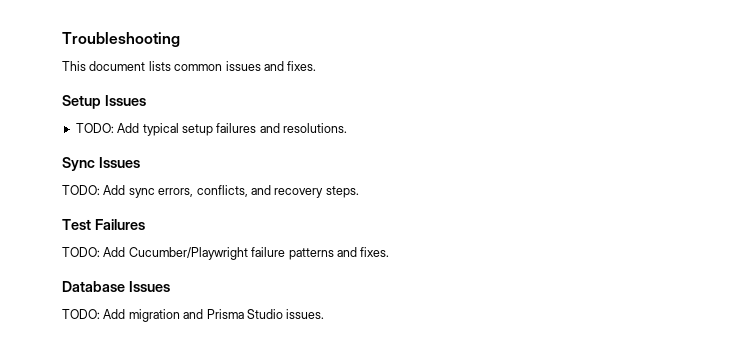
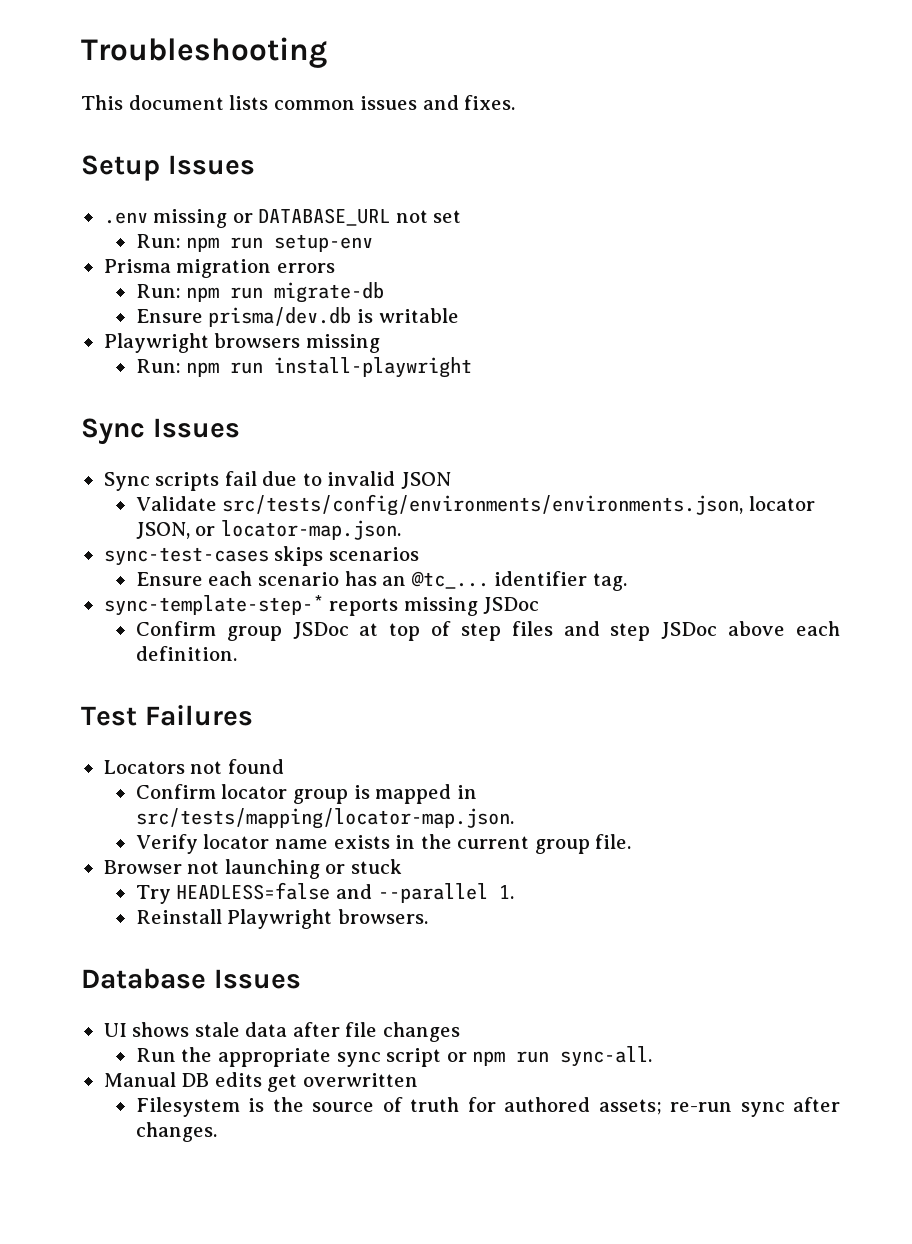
- TODO: Add typical setup failures and resolutions.
+ .env missing or DATABASE_URL not set
+ Run: npm run setup-env
+ Prisma migration errors
+ Run: npm run migrate-db
+ Ensure prisma/dev.db is writable
+ Playwright browsers missing
+ Run: npm run install-playwright
  Sync Issues
- TODO: Add sync errors, conflicts, and recovery steps.
+ Sync scripts fail due to invalid JSON
+ Validate src/tests/config/environments/environments.json, locator JSON, or locator-map.json.
+ sync-test-cases skips scenarios
+ Ensure each scenario has an @tc_... identifier tag.
+ sync-template-step-* reports missing JSDoc
+ Confirm group JSDoc at top of step files and step JSDoc above each definition.
  Test Failures
- TODO: Add Cucumber/Playwright failure patterns and fixes.
+ Locators not found
+ Confirm locator group is mapped in src/tests/mapping/locator-map.json.
+ Verify locator name exists in the current group file.
+ Browser not launching or stuck
+ Try HEADLESS=false and --parallel 1.
+ Reinstall Playwright browsers.
  Database Issues
- TODO: Add migration and Prisma Studio issues.
+ UI shows stale data after file changes
+ Run the appropriate sync script or npm run sync-all.
+ Manual DB edits get overwritten
+ Filesystem is the source of truth for authored assets; re-run sync after changes.

